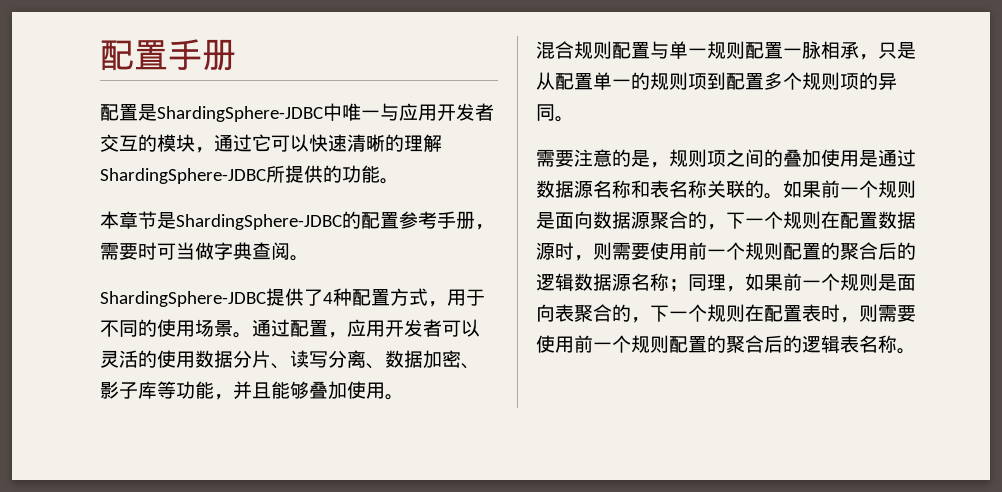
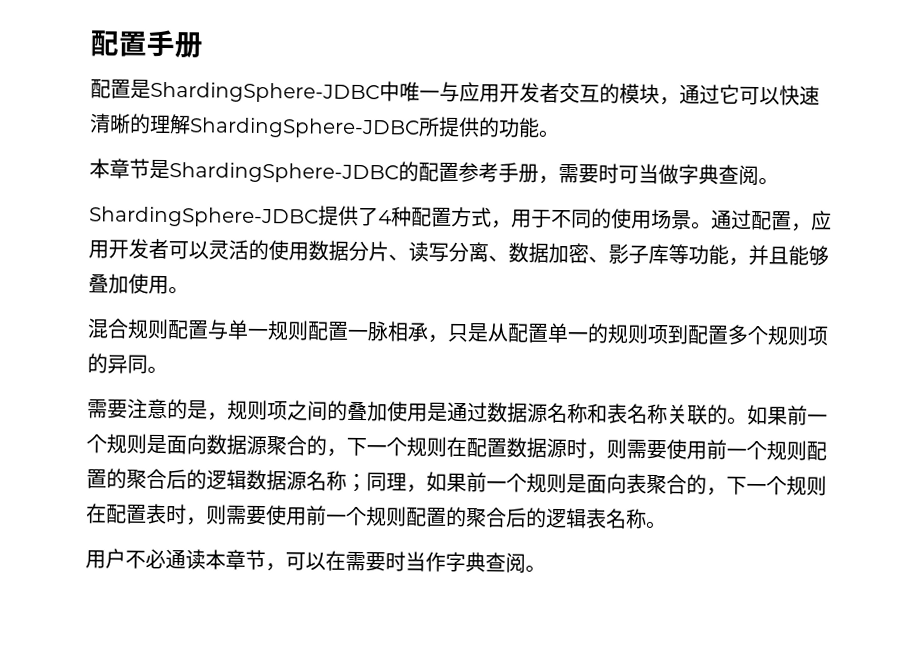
+ 用户不必通读本章节，可以在需要时当作字典查阅。

